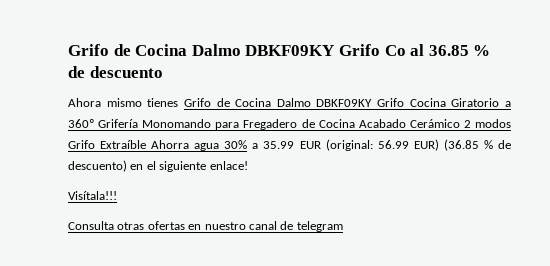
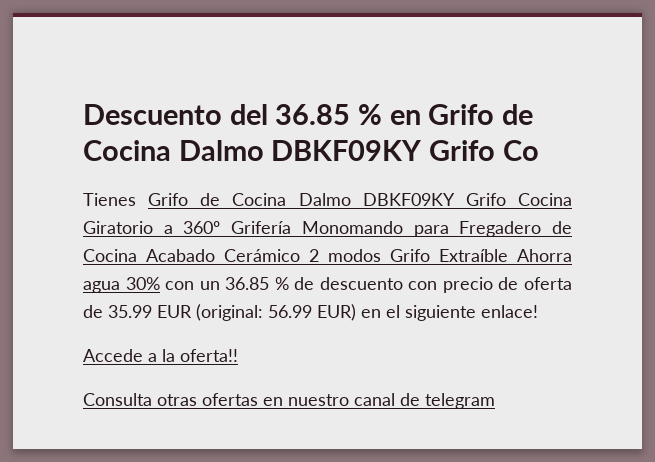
- Grifo de Cocina Dalmo DBKF09KY Grifo Co al 36.85 % de descuento
- Ahora mismo tienes Grifo de Cocina Dalmo DBKF09KY Grifo Cocina Giratorio a 360º Grifería Monomando para Fregadero de Cocina Acabado Cerámico 2 modos Grifo Extraíble Ahorra agua 30% a 35.99 EUR (original: 56.99 EUR) (36.85 % de descuento) en el siguiente enlace!
+ Descuento del 36.85 % en Grifo de Cocina Dalmo DBKF09KY Grifo Co
+ Tienes Grifo de Cocina Dalmo DBKF09KY Grifo Cocina Giratorio a 360º Grifería Monomando para Fregadero de Cocina Acabado Cerámico 2 modos Grifo Extraíble Ahorra agua 30% con un 36.85 % de descuento con precio de oferta de 35.99 EUR (original: 56.99 EUR) en el siguiente enlace!
- Visítala!!!
+ Accede a la oferta!!

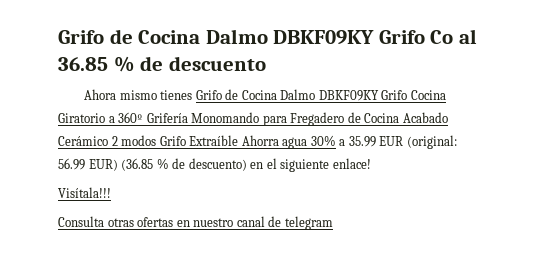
- Descuento del 36.85 % en Grifo de Cocina Dalmo DBKF09KY Grifo Co
- Tienes Grifo de Cocina Dalmo DBKF09KY Grifo Cocina Giratorio a 360º Grifería Monomando para Fregadero de Cocina Acabado Cerámico 2 modos Grifo Extraíble Ahorra agua 30% con un 36.85 % de descuento con precio de oferta de 35.99 EUR (original: 56.99 EUR) en el siguiente enlace!
+ Grifo de Cocina Dalmo DBKF09KY Grifo Co al 36.85 % de descuento
+ Ahora mismo tienes Grifo de Cocina Dalmo DBKF09KY Grifo Cocina Giratorio a 360º Grifería Monomando para Fregadero de Cocina Acabado Cerámico 2 modos Grifo Extraíble Ahorra agua 30% a 35.99 EUR (original: 56.99 EUR) (36.85 % de descuento) en el siguiente enlace!
- Accede a la oferta!!
+ Visítala!!!

